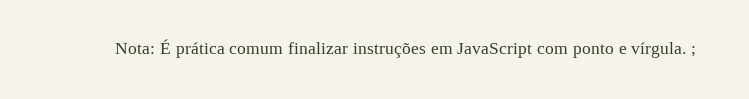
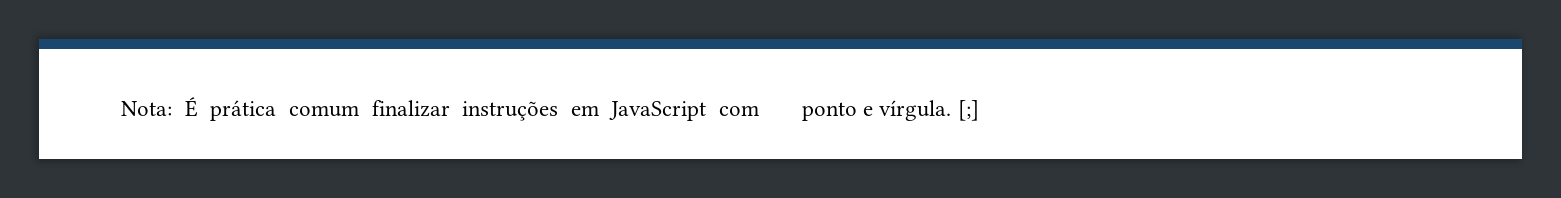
- Nota: É prática comum finalizar instruções em JavaScript com ponto e vírgula. ;
+ Nota: É prática comum finalizar instruções em JavaScript com ponto e vírgula. [;]

